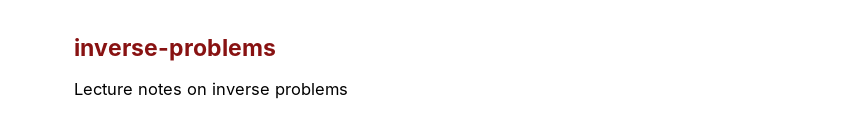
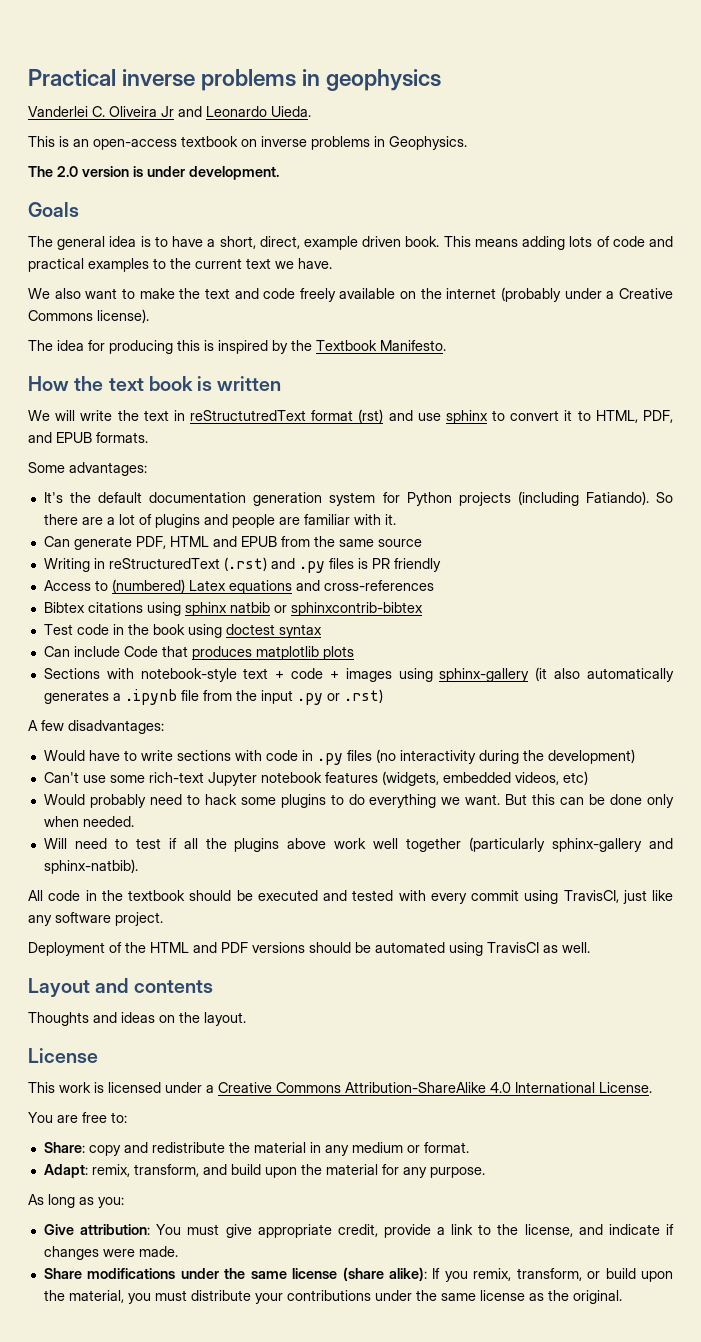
- inverse-problems
- Lecture notes on inverse problems
+ Practical inverse problems in geophysics
+ Vanderlei C. Oliveira Jr and Leonardo Uieda.
+ This is an open-access textbook on inverse problems in Geophysics.
+ The 2.0 version is under development.
+ Goals
+ The general idea is to have a short, direct, example driven book. This means adding lots of code and practical examples to the current text we have.
+ We also want to make the text and code freely available on the internet (probably under a Creative Commons license).
+ The idea for producing this is inspired by the Textbook Manifesto.
+ How the text book is written
+ We will write the text in reStructutredText format (rst) and use sphinx to convert it to HTML, PDF, and EPUB formats.
+ Some advantages:
+ It's the default documentation generation system for Python projects (including Fatiando). So there are a lot of plugins and people are familiar with it.
+ Can generate PDF, HTML and EPUB from the same source
+ Writing in reStructuredText (.rst) and .py files is PR friendly
+ Access to (numbered) Latex equations and cross-references
+ Bibtex citations using sphinx natbib or sphinxcontrib-bibtex
+ Test code in the book using doctest syntax
+ Can include Code that produces matplotlib plots
+ Sections with notebook-style text + code + images using sphinx-gallery (it also automatically generates a .ipynb file from the input .py or .rst)
+ A few disadvantages:
+ Would have to write sections with code in .py files (no interactivity during the development)
+ Can't use some rich-text Jupyter notebook features (widgets, embedded videos, etc)
+ Would probably need to hack some plugins to do everything we want. But this can be done only when needed.
+ Will need to test if all the plugins above work well together (particularly sphinx-gallery and sphinx-natbib).
+ All code in the textbook should be executed and tested with every commit using TravisCI, just like any software project.
+ Deployment of the HTML and PDF versions should be automated using TravisCI as well.
+ Layout and contents
+ Thoughts and ideas on the layout.
+ License
+ This work is licensed under a Creative Commons Attribution-ShareAlike 4.0 International License.
+ You are free to:
+ Share: copy and redistribute the material in any medium or format.
+ Adapt: remix, transform, and build upon the material for any purpose.
+ As long as you:
+ Give attribution: You must give appropriate credit, provide a link to the license, and indicate if changes were made.
+ Share modifications under the same license (share alike): If you remix, transform, or build upon the material, you must distribute your contributions under the same license as the original.

